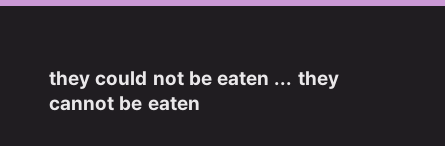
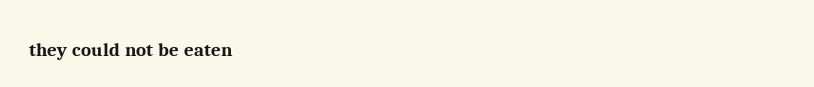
- they could not be eaten ... they cannot be eaten
+ they could not be eaten

